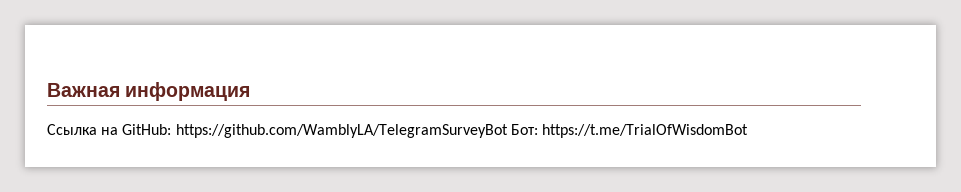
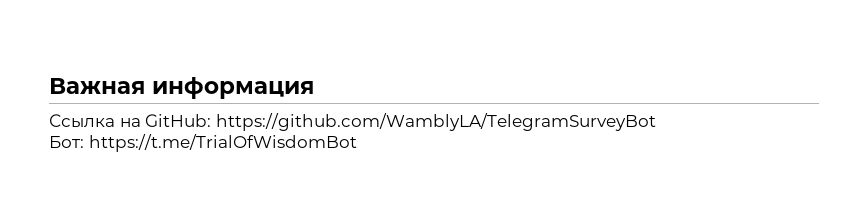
- Ссылка на GitHub: https://github.com/WamblyLA/TelegramSurveyBot Бот: https://t.me/TrialOfWisdomBot
+ Ссылка на GitHub: https://github.com/WamblyLA/TelegramSurveyBot
+ Бот: https://t.me/TrialOfWisdomBot

